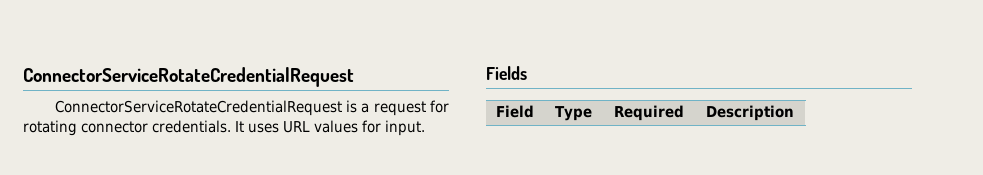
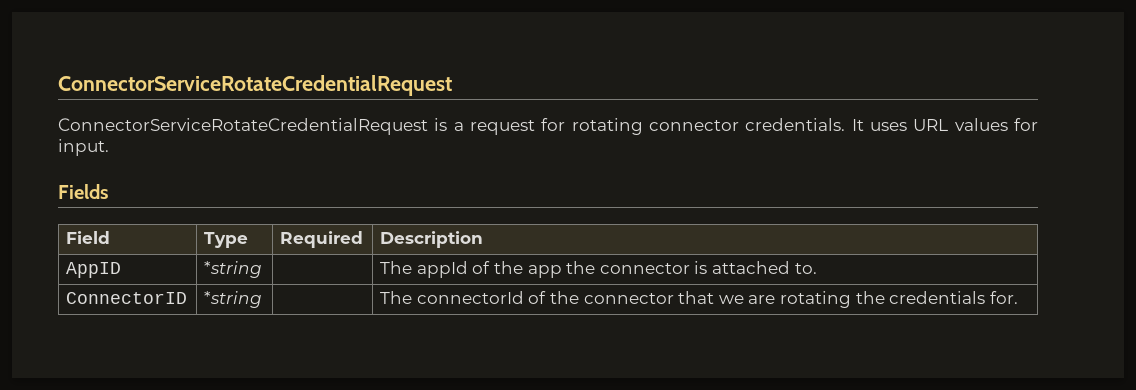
+ AppID | *string | | The appId of the app the connector is attached to.
+ ConnectorID | *string | | The connectorId of the connector that we are rotating the credentials for.

